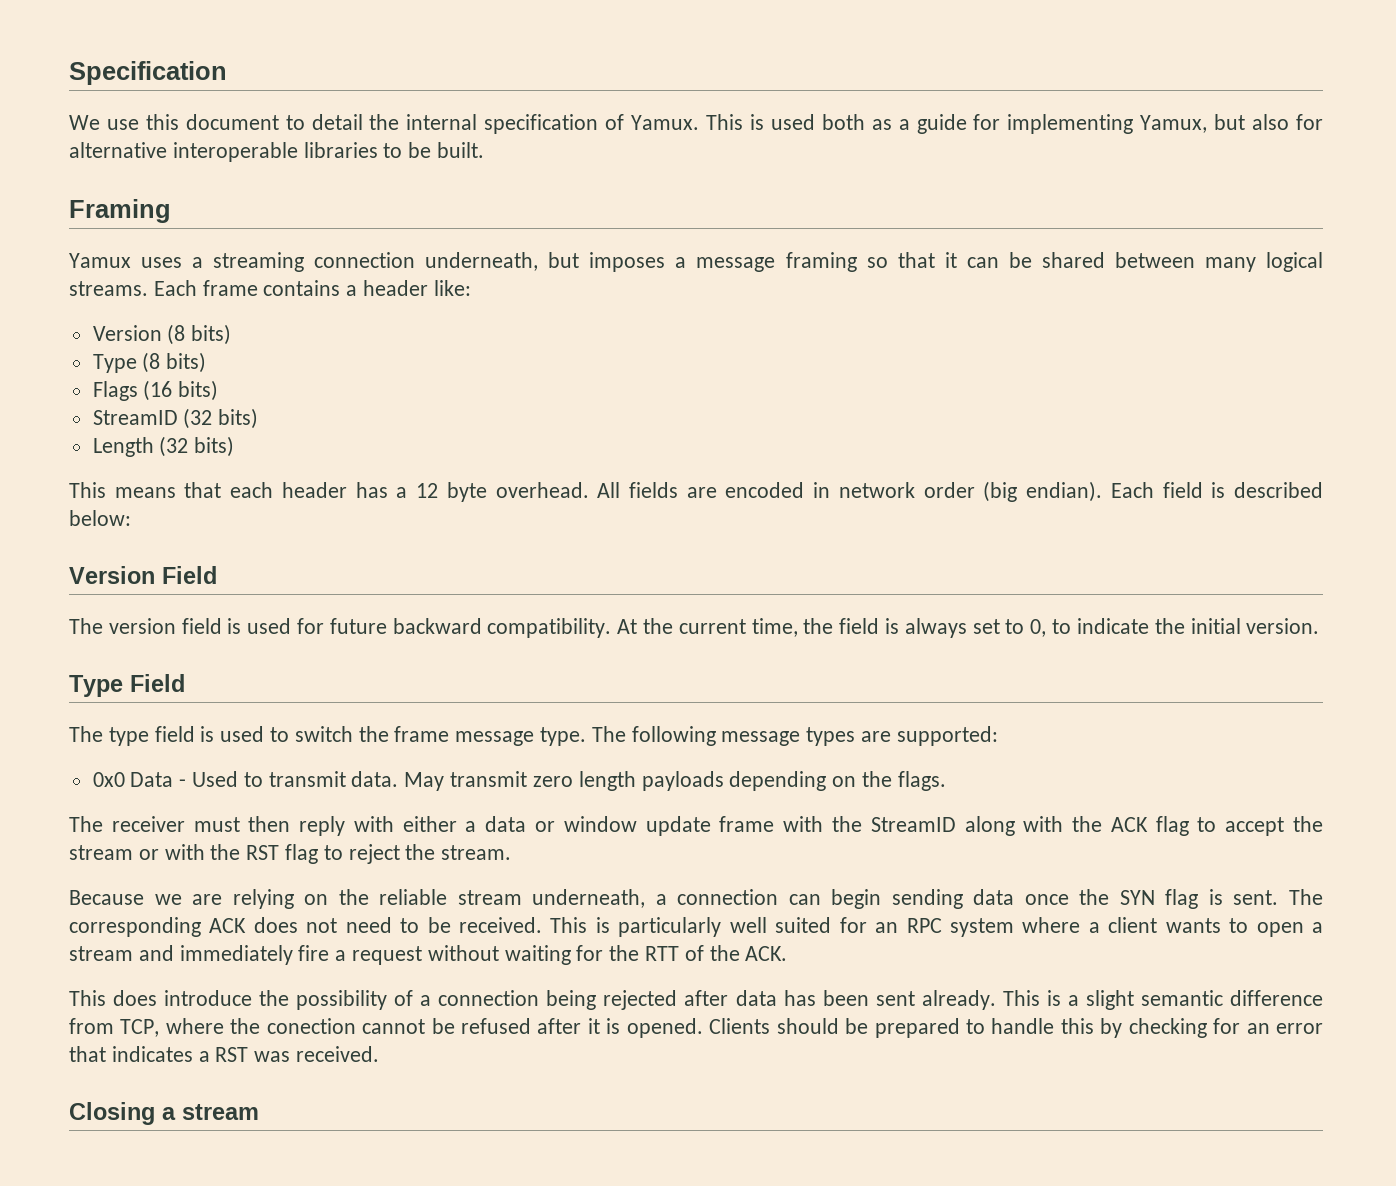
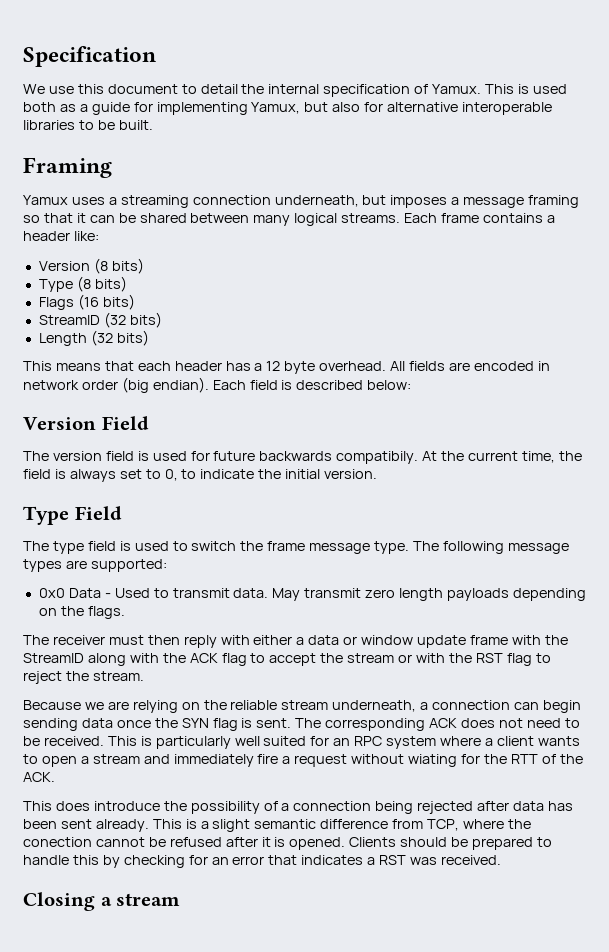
- The version field is used for future backward compatibility.
+ The version field is used for future backwards compatibily.
- This is particularly well suited for an RPC system where a client wants to open a stream and immediately fire a request without waiting for the RTT of the ACK.
+ This is particularly well suited for an RPC system where a client wants to open a stream and immediately fire a request without wiating for the RTT of the ACK.

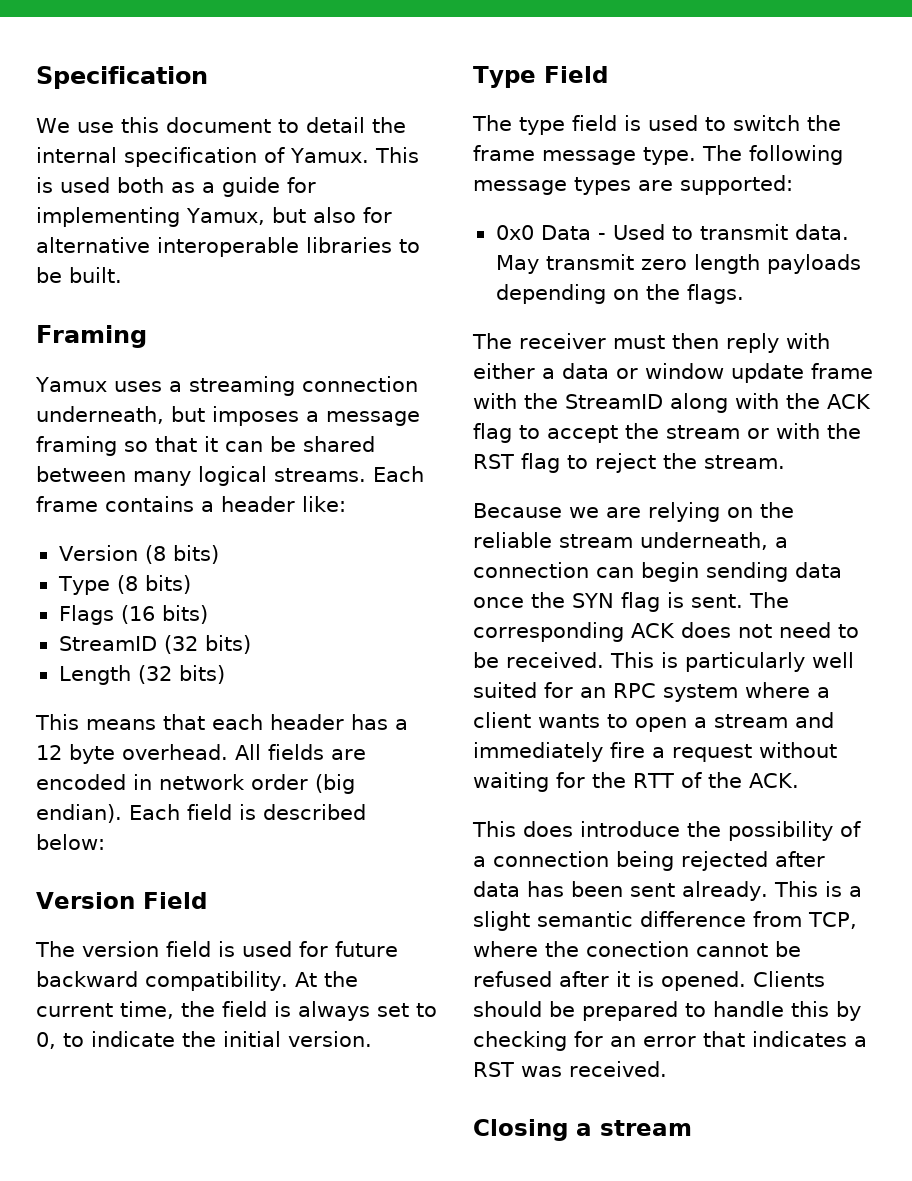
- The version field is used for future backwards compatibily.
+ The version field is used for future backward compatibility.
- This is particularly well suited for an RPC system where a client wants to open a stream and immediately fire a request without wiating for the RTT of the ACK.
+ This is particularly well suited for an RPC system where a client wants to open a stream and immediately fire a request without waiting for the RTT of the ACK.

